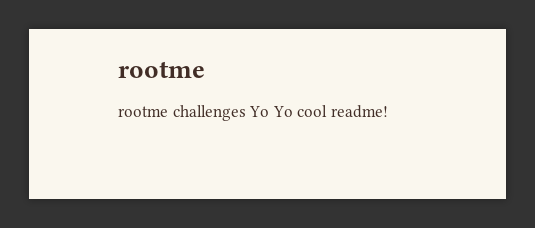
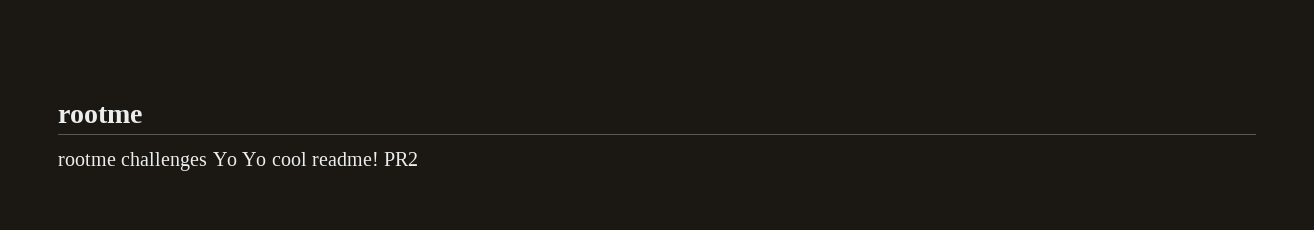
+ PR2

